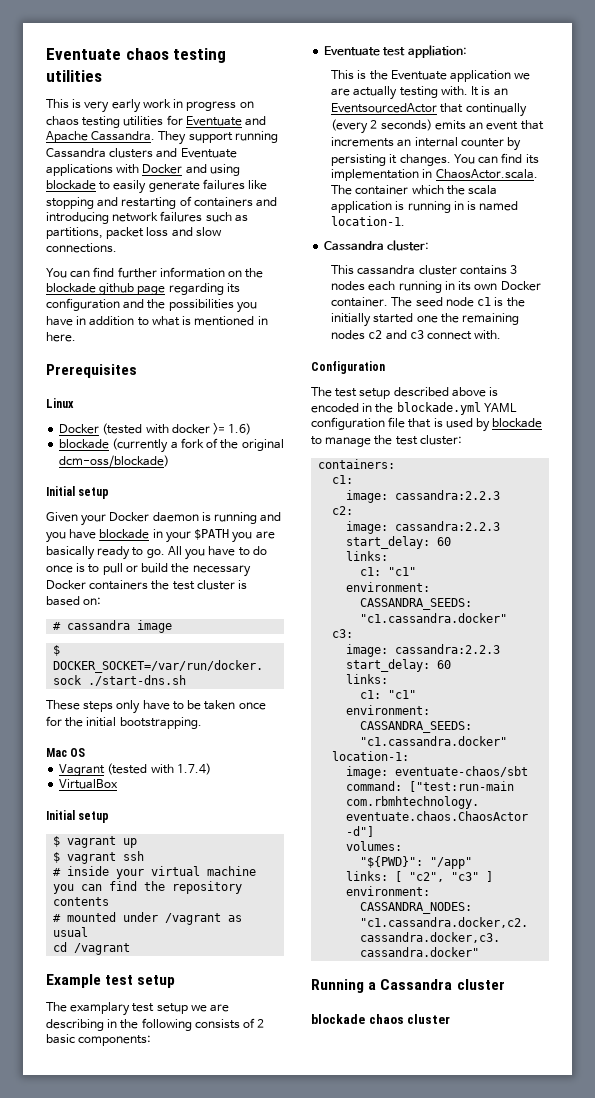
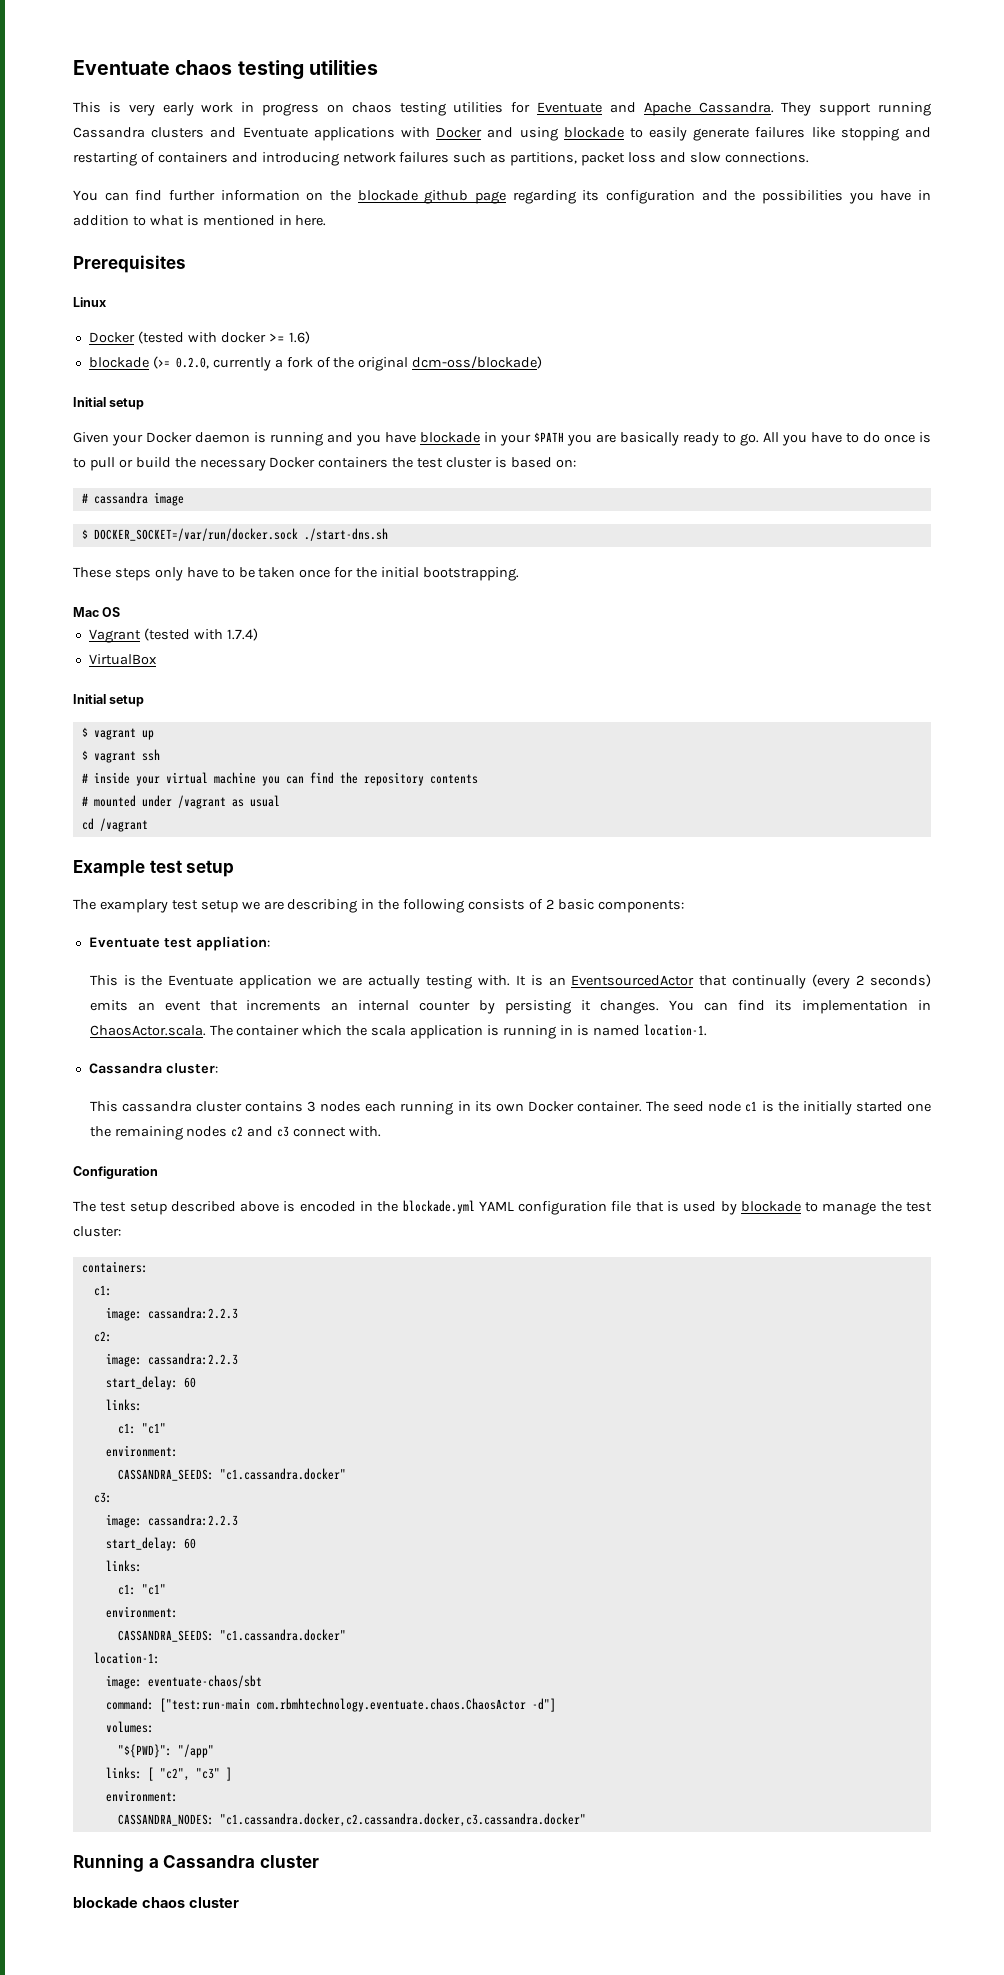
- blockade (currently a fork of the original dcm-oss/blockade)
+ blockade (>= 0.2.0, currently a fork of the original dcm-oss/blockade)

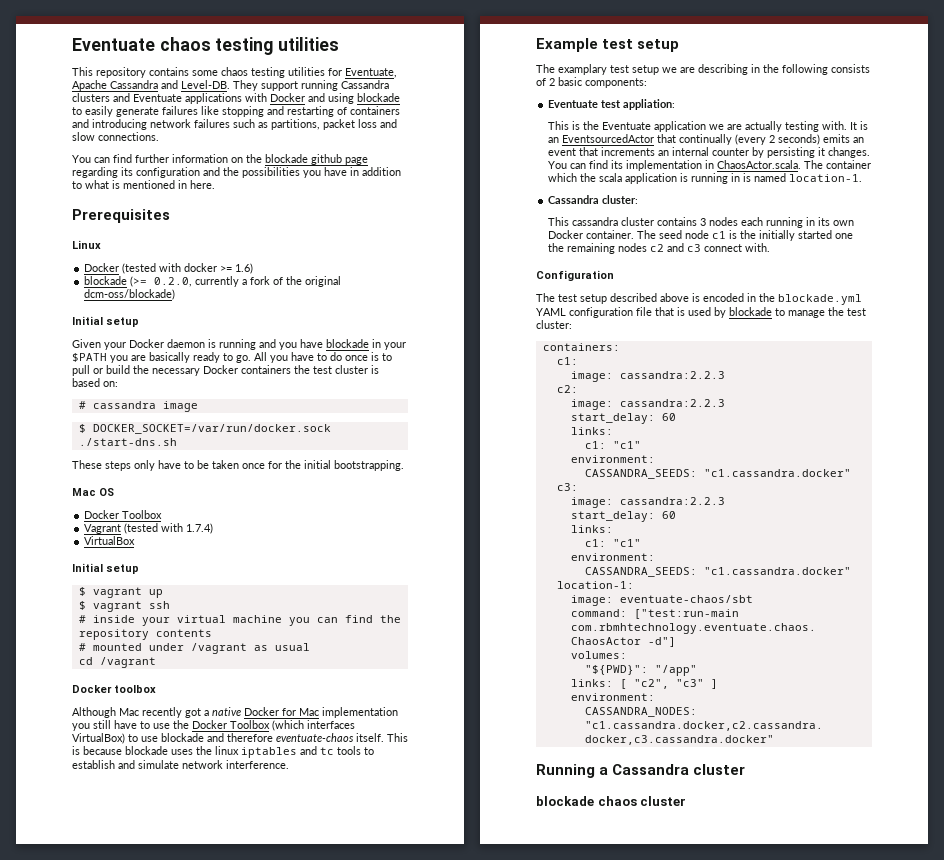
- This is very early work in progress on chaos testing utilities for Eventuate and Apache Cassandra.
+ This repository contains some chaos testing utilities for Eventuate, Apache Cassandra and Level-DB.
  Mac OS
+ Docker Toolbox
+ Docker toolbox
+ Although Mac recently got a native Docker for Mac implementation you still have to use the Docker Toolbox (which interfaces VirtualBox) to use blockade and therefore eventuate-chaos itself. This is because blockade uses the linux iptables and tc tools to establish and simulate network interference.

